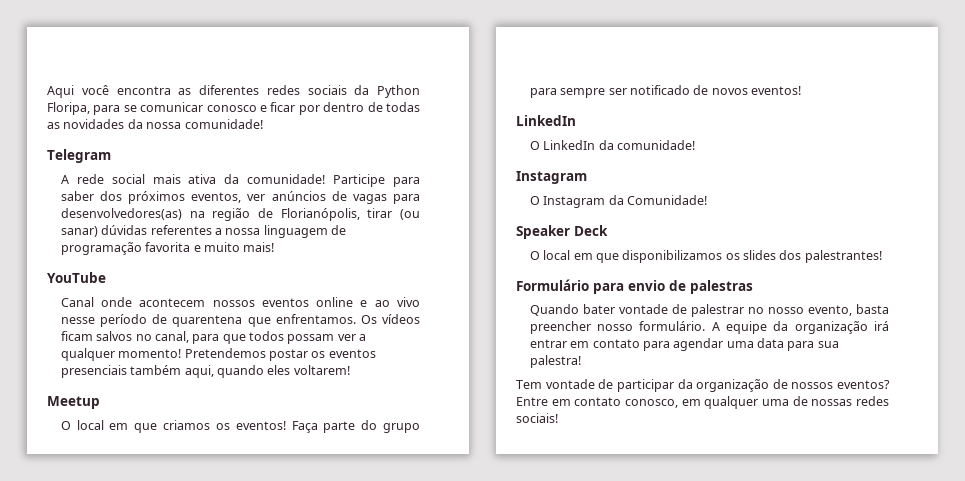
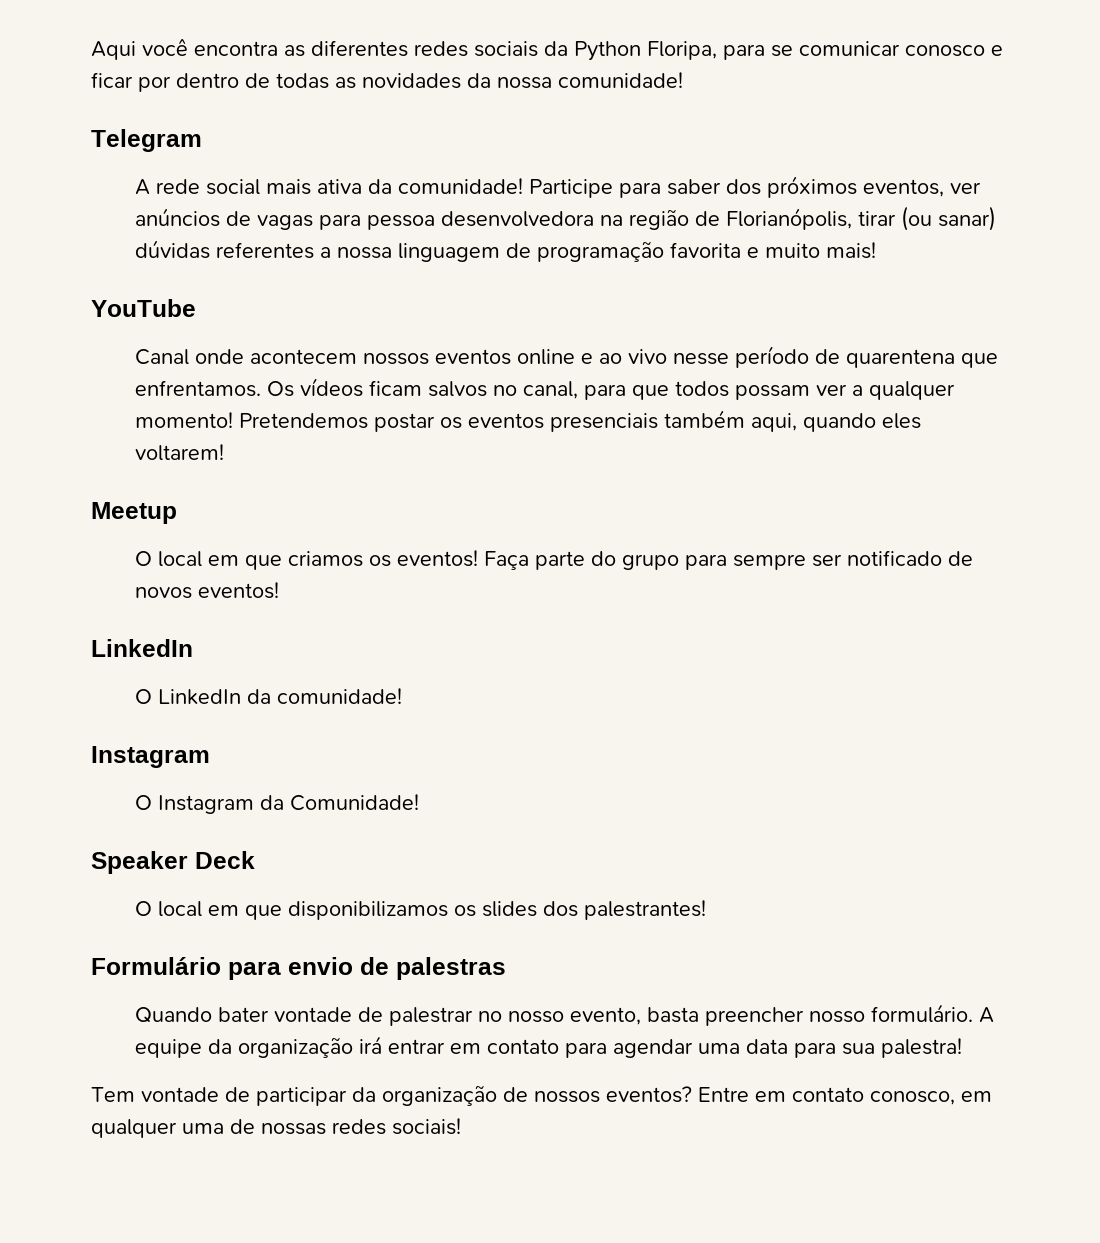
- Participe para saber dos próximos eventos, ver anúncios de vagas para desenvolvedores(as) na região de Florianópolis, tirar (ou sanar) dúvidas referentes a nossa linguagem de programação favorita e muito mais!
+ Participe para saber dos próximos eventos, ver anúncios de vagas para pessoa desenvolvedora na região de Florianópolis, tirar (ou sanar) dúvidas referentes a nossa linguagem de programação favorita e muito mais!

